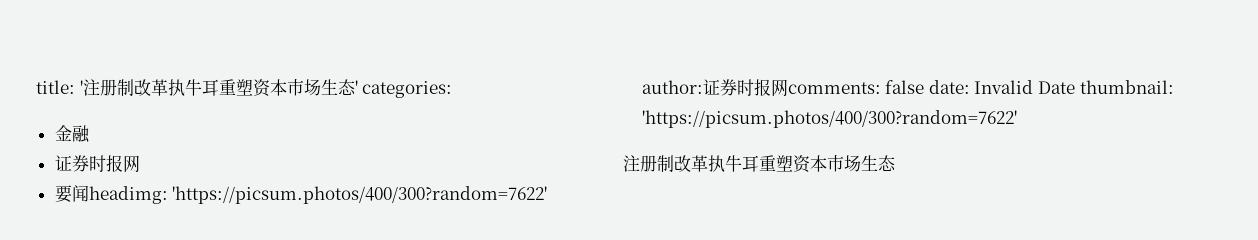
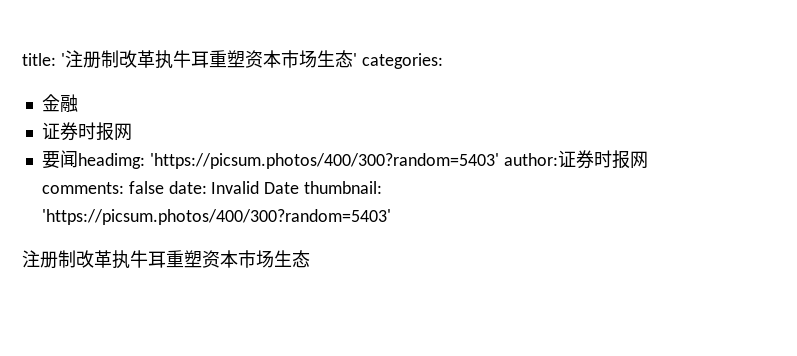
- 要闻headimg: 'https://picsum.photos/400/300?random=7622' author:证券时报网comments: false date: Invalid Date thumbnail: 'https://picsum.photos/400/300?random=7622'
+ 要闻headimg: 'https://picsum.photos/400/300?random=5403' author:证券时报网comments: false date: Invalid Date thumbnail: 'https://picsum.photos/400/300?random=5403'

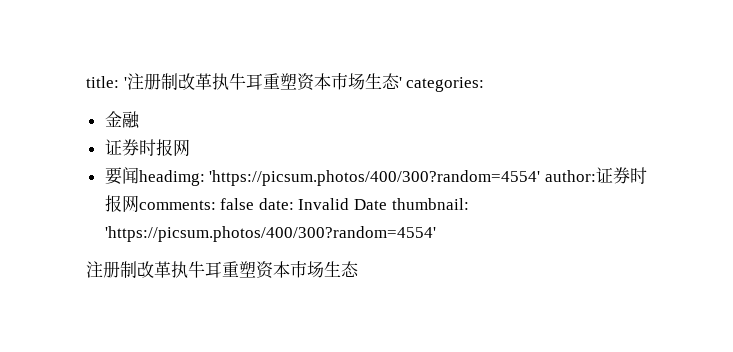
- 要闻headimg: 'https://picsum.photos/400/300?random=5403' author:证券时报网comments: false date: Invalid Date thumbnail: 'https://picsum.photos/400/300?random=5403'
+ 要闻headimg: 'https://picsum.photos/400/300?random=4554' author:证券时报网comments: false date: Invalid Date thumbnail: 'https://picsum.photos/400/300?random=4554'

